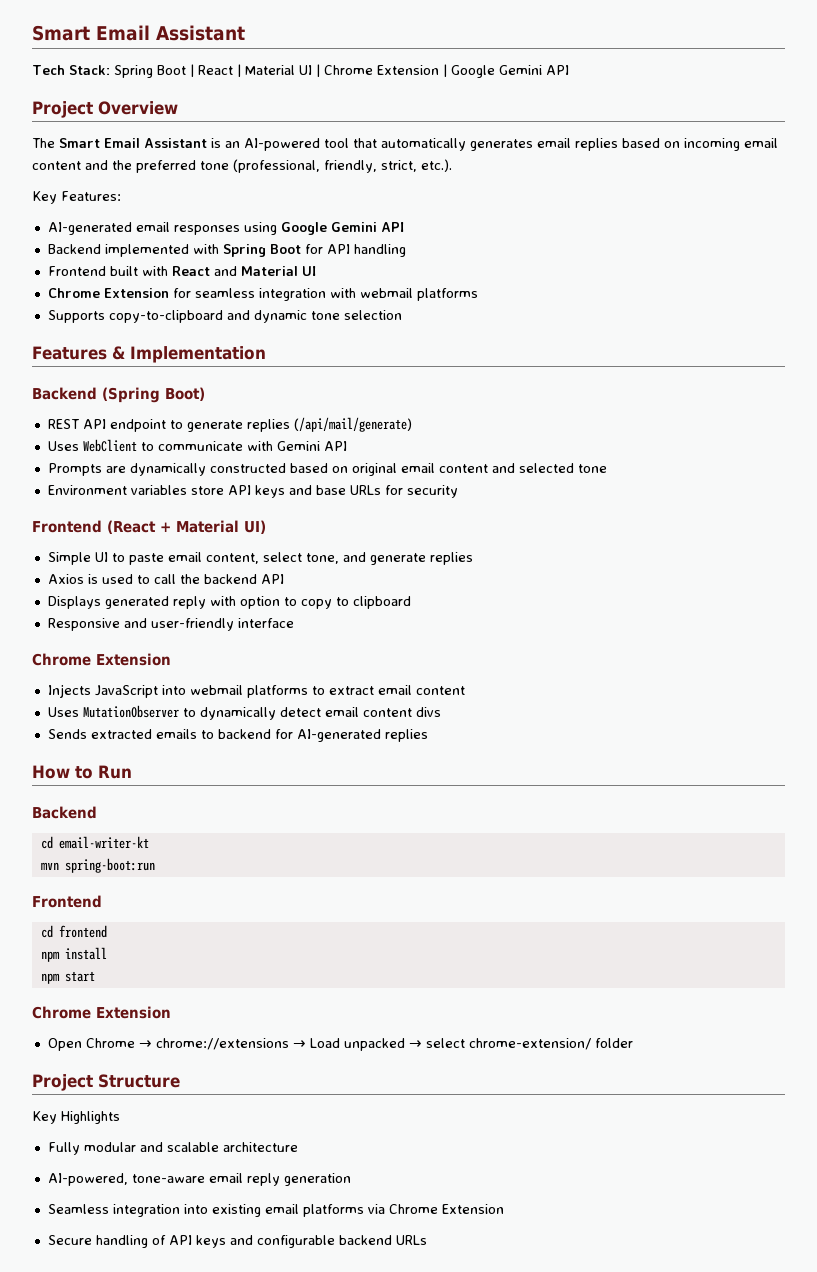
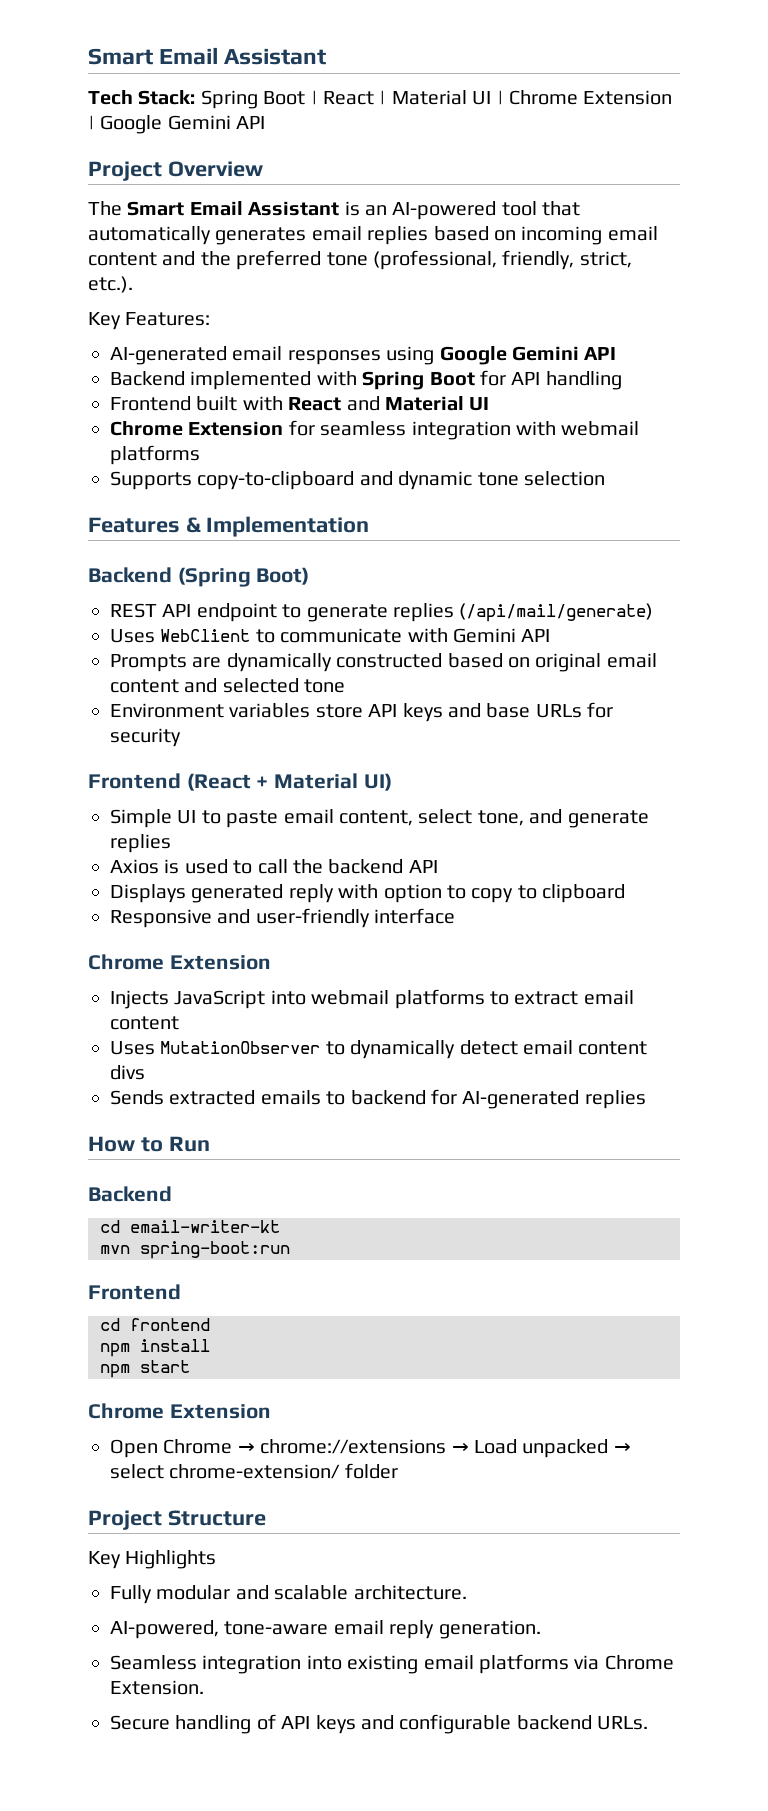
- Fully modular and scalable architecture
+ Fully modular and scalable architecture.
- AI-powered, tone-aware email reply generation
+ AI-powered, tone-aware email reply generation.
- Seamless integration into existing email platforms via Chrome Extension
+ Seamless integration into existing email platforms via Chrome Extension.
- Secure handling of API keys and configurable backend URLs
+ Secure handling of API keys and configurable backend URLs.

